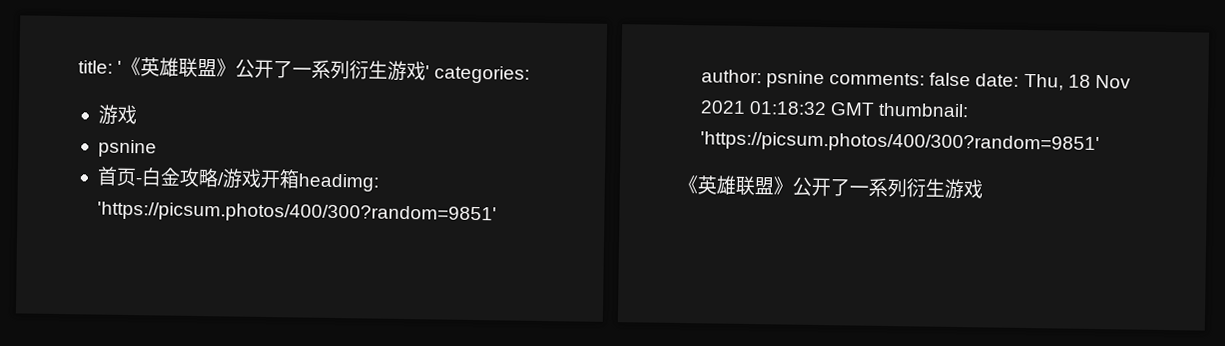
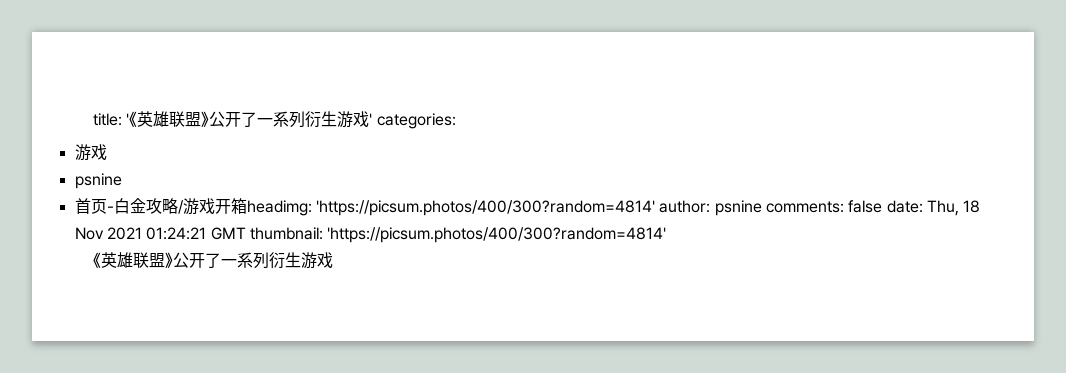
- 首页-白金攻略/游戏开箱headimg: 'https://picsum.photos/400/300?random=9851' author: psnine comments: false date: Thu, 18 Nov 2021 01:18:32 GMT thumbnail: 'https://picsum.photos/400/300?random=9851'
+ 首页-白金攻略/游戏开箱headimg: 'https://picsum.photos/400/300?random=4814' author: psnine comments: false date: Thu, 18 Nov 2021 01:24:21 GMT thumbnail: 'https://picsum.photos/400/300?random=4814'

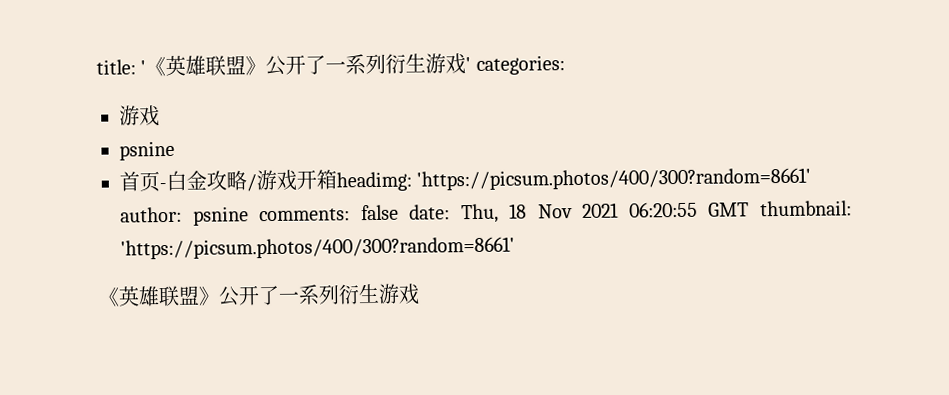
- 首页-白金攻略/游戏开箱headimg: 'https://picsum.photos/400/300?random=4814' author: psnine comments: false date: Thu, 18 Nov 2021 01:24:21 GMT thumbnail: 'https://picsum.photos/400/300?random=4814'
+ 首页-白金攻略/游戏开箱headimg: 'https://picsum.photos/400/300?random=8661' author: psnine comments: false date: Thu, 18 Nov 2021 06:20:55 GMT thumbnail: 'https://picsum.photos/400/300?random=8661'

